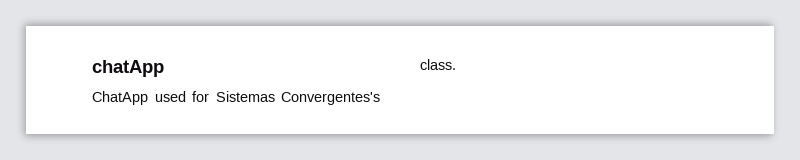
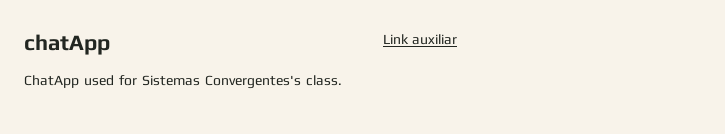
+ Link auxiliar

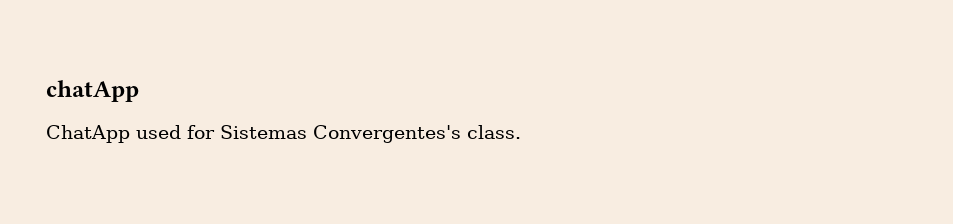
- Link auxiliar

